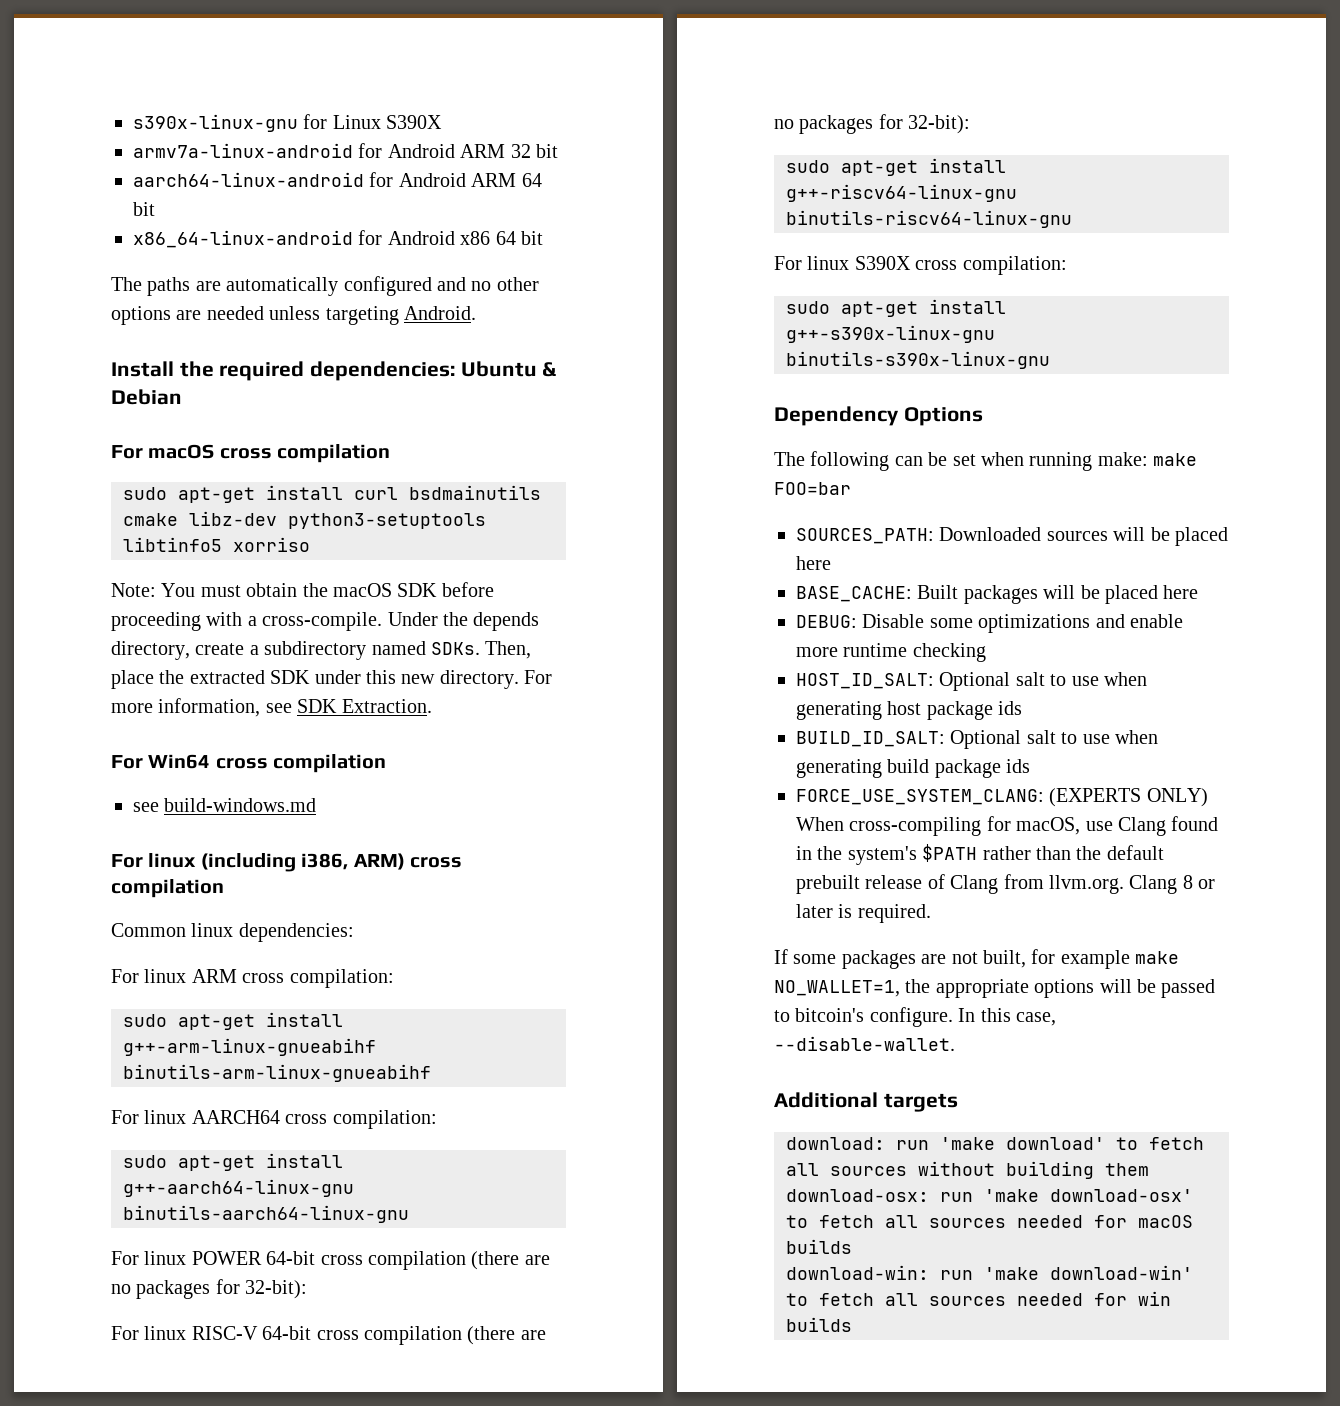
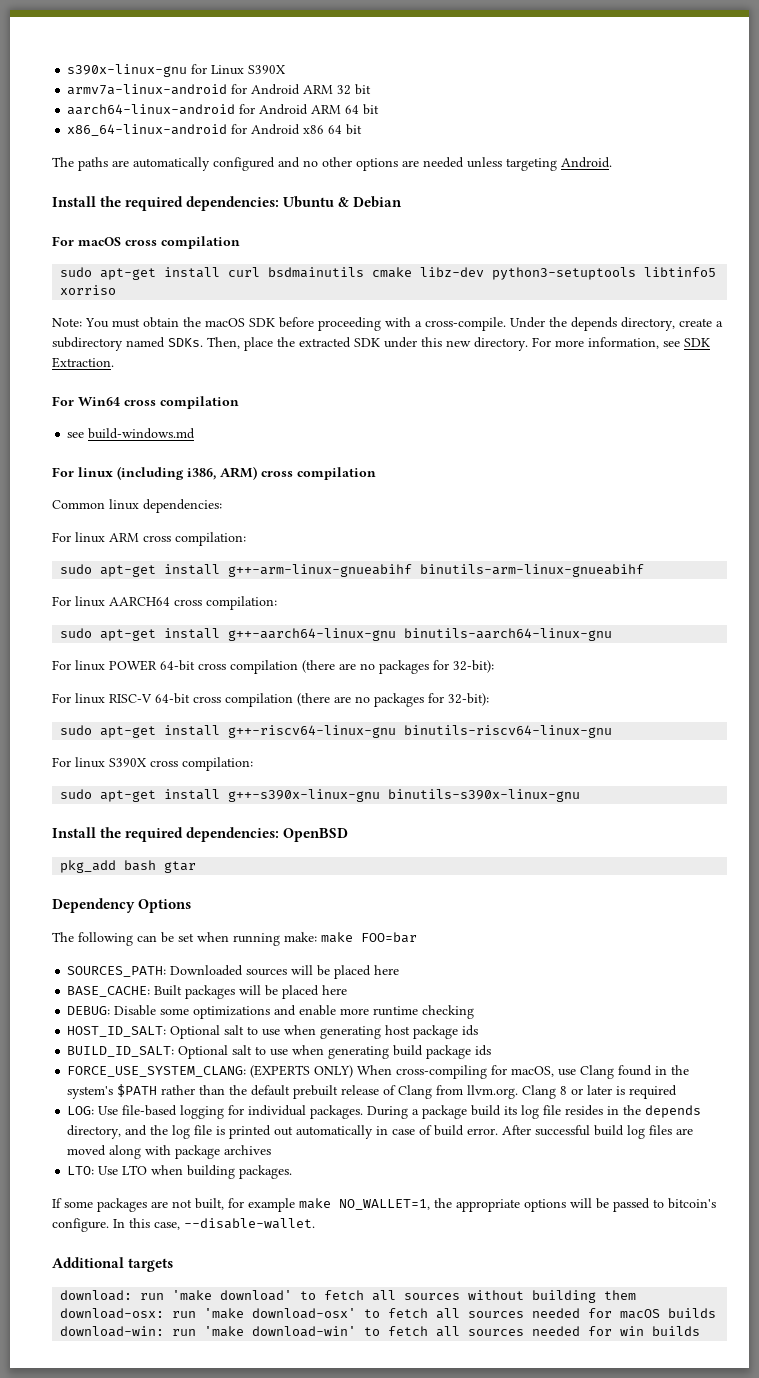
+ Install the required dependencies: OpenBSD
+ pkg_add bash gtar
- FORCE_USE_SYSTEM_CLANG: (EXPERTS ONLY) When cross-compiling for macOS, use Clang found in the system's $PATH rather than the default prebuilt release of Clang from llvm.org. Clang 8 or later is required.
+ FORCE_USE_SYSTEM_CLANG: (EXPERTS ONLY) When cross-compiling for macOS, use Clang found in the system's $PATH rather than the default prebuilt release of Clang from llvm.org. Clang 8 or later is required
+ LOG: Use file-based logging for individual packages. During a package build its log file resides in the depends directory, and the log file is printed out automatically in case of build error. After successful build log files are moved along with package archives
+ LTO: Use LTO when building packages.

